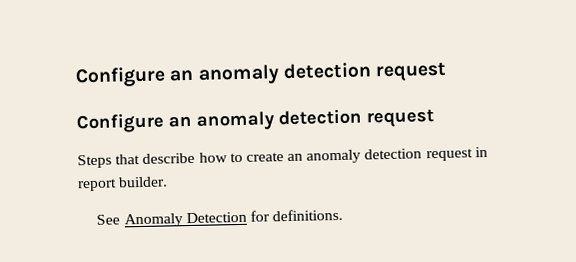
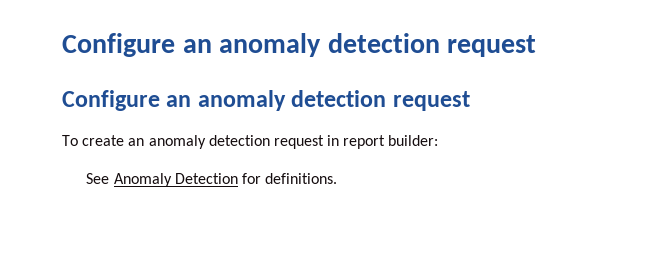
- Steps that describe how to create an anomaly detection request in report builder.
+ To create an anomaly detection request in report builder:

